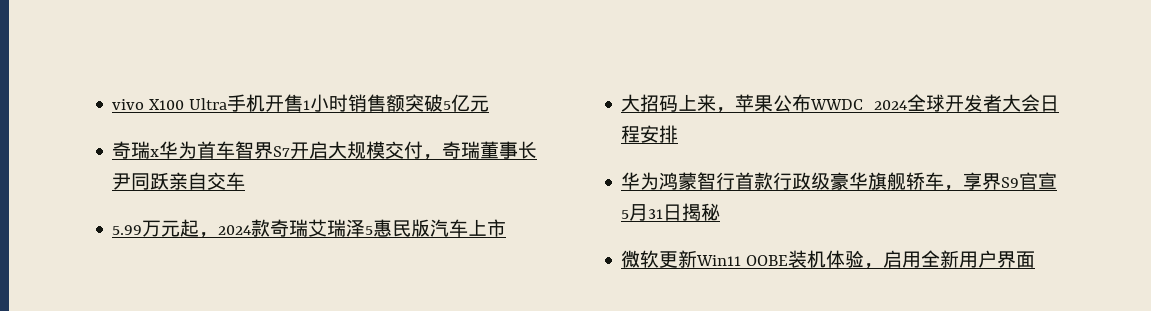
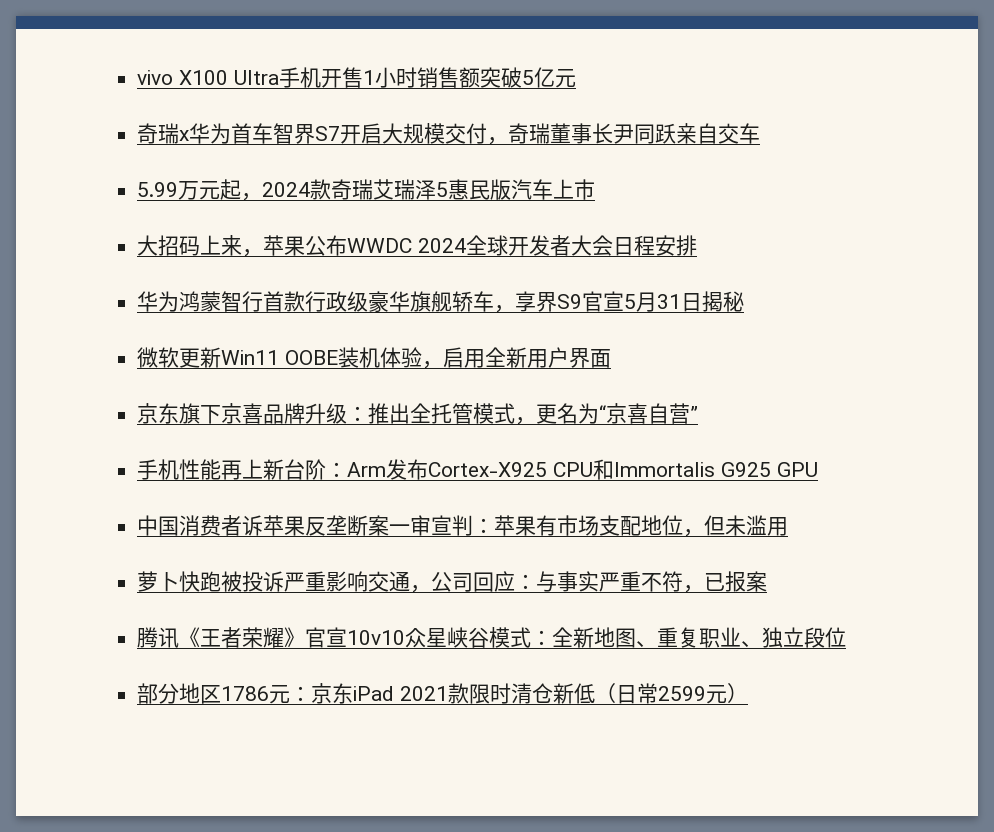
+ 京东旗下京喜品牌升级：推出全托管模式，更名为“京喜自营”
+ 手机性能再上新台阶：Arm发布Cortex-X925 CPU和Immortalis G925 GPU
+ 中国消费者诉苹果反垄断案一审宣判：苹果有市场支配地位，但未滥用
+ 萝卜快跑被投诉严重影响交通，公司回应：与事实严重不符，已报案
+ 腾讯《王者荣耀》官宣10v10众星峡谷模式：全新地图、重复职业、独立段位
+ 部分地区1786元：京东iPad 2021款限时清仓新低（日常2599元）

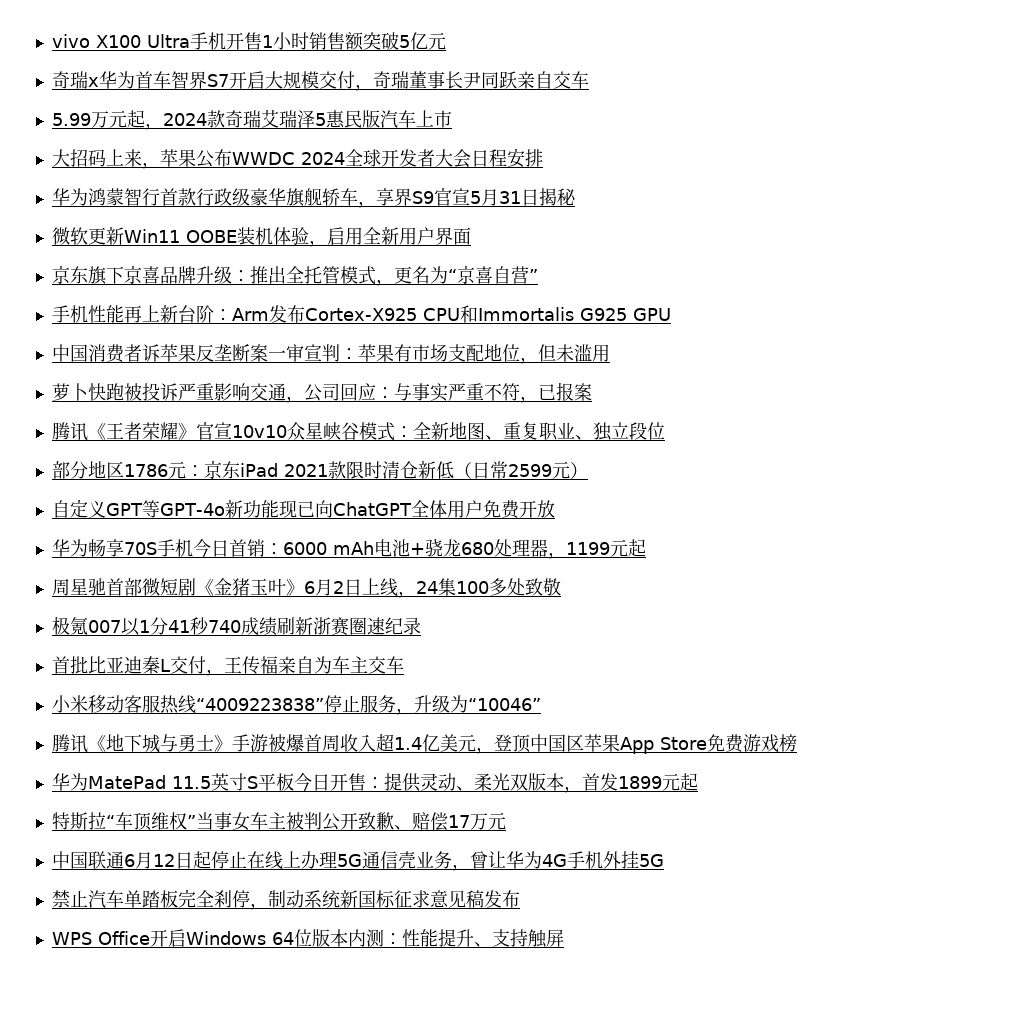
+ 自定义GPT等GPT-4o新功能现已向ChatGPT全体用户免费开放
+ 华为畅享70S手机今日首销：6000 mAh电池+骁龙680处理器，1199元起
+ 周星驰首部微短剧《金猪玉叶》6月2日上线，24集100多处致敬
+ 极氪007以1分41秒740成绩刷新浙赛圈速纪录
+ 首批比亚迪秦L交付，王传福亲自为车主交车
+ 小米移动客服热线“4009223838”停止服务，升级为“10046”
+ 腾讯《地下城与勇士》手游被爆首周收入超1.4亿美元，登顶中国区苹果App Store免费游戏榜
+ 华为MatePad 11.5英寸S平板今日开售：提供灵动、柔光双版本，首发1899元起
+ 特斯拉“车顶维权”当事女车主被判公开致歉、赔偿17万元
+ 中国联通6月12日起停止在线上办理5G通信壳业务，曾让华为4G手机外挂5G
+ 禁止汽车单踏板完全刹停，制动系统新国标征求意见稿发布
+ WPS Office开启Windows 64位版本内测：性能提升、支持触屏

